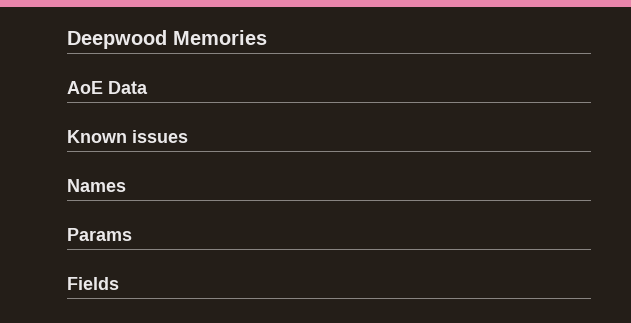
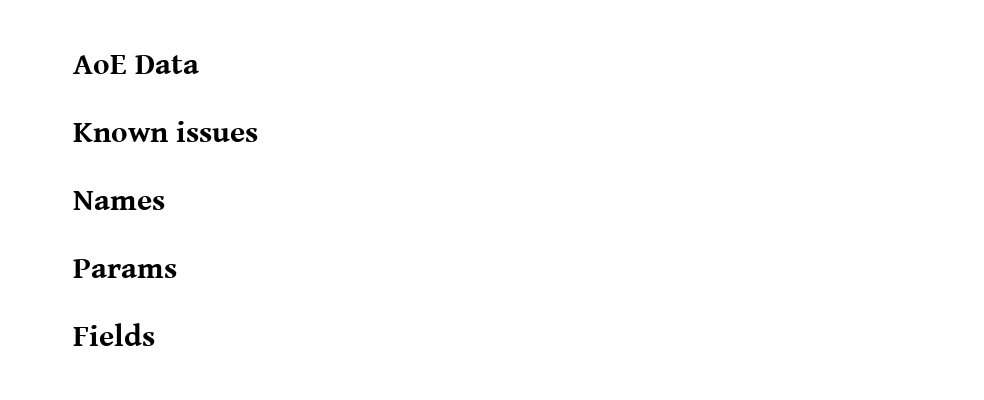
- Deepwood Memories

